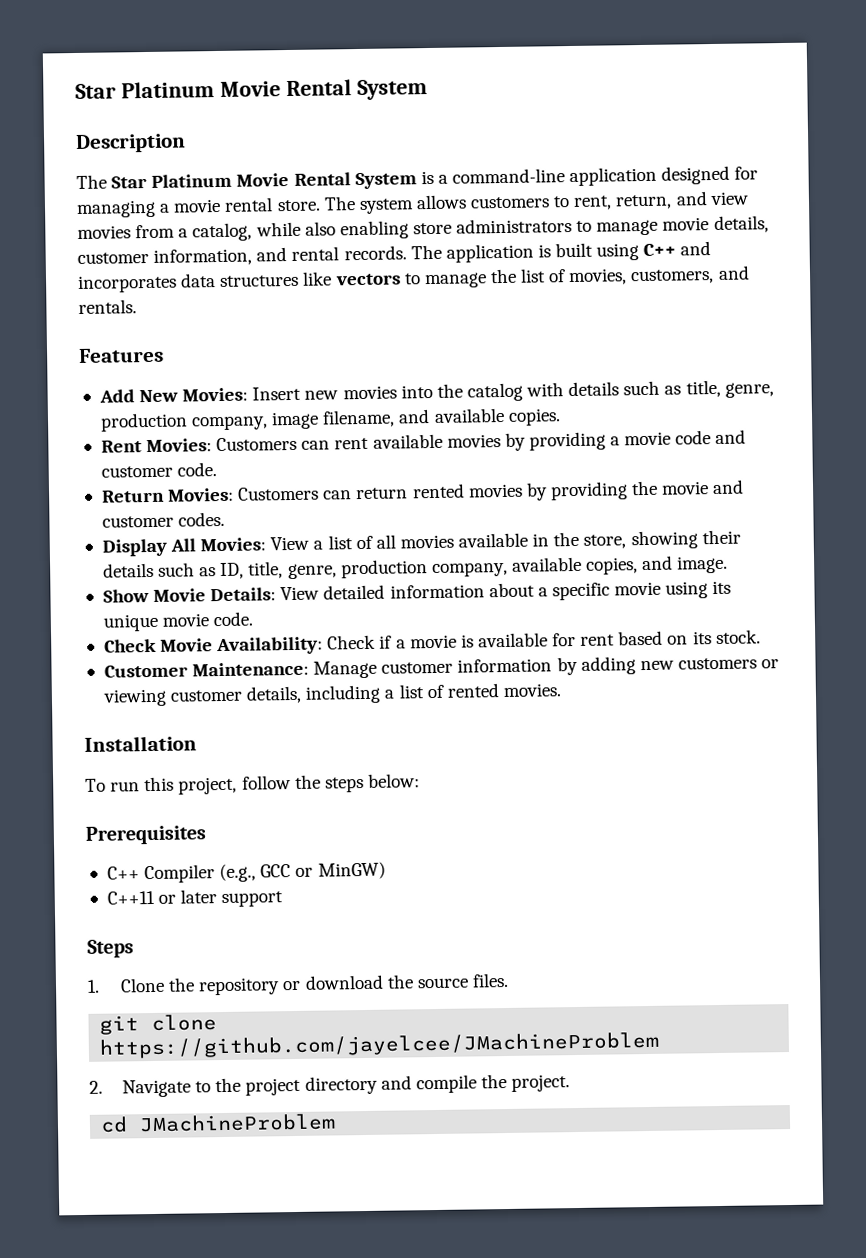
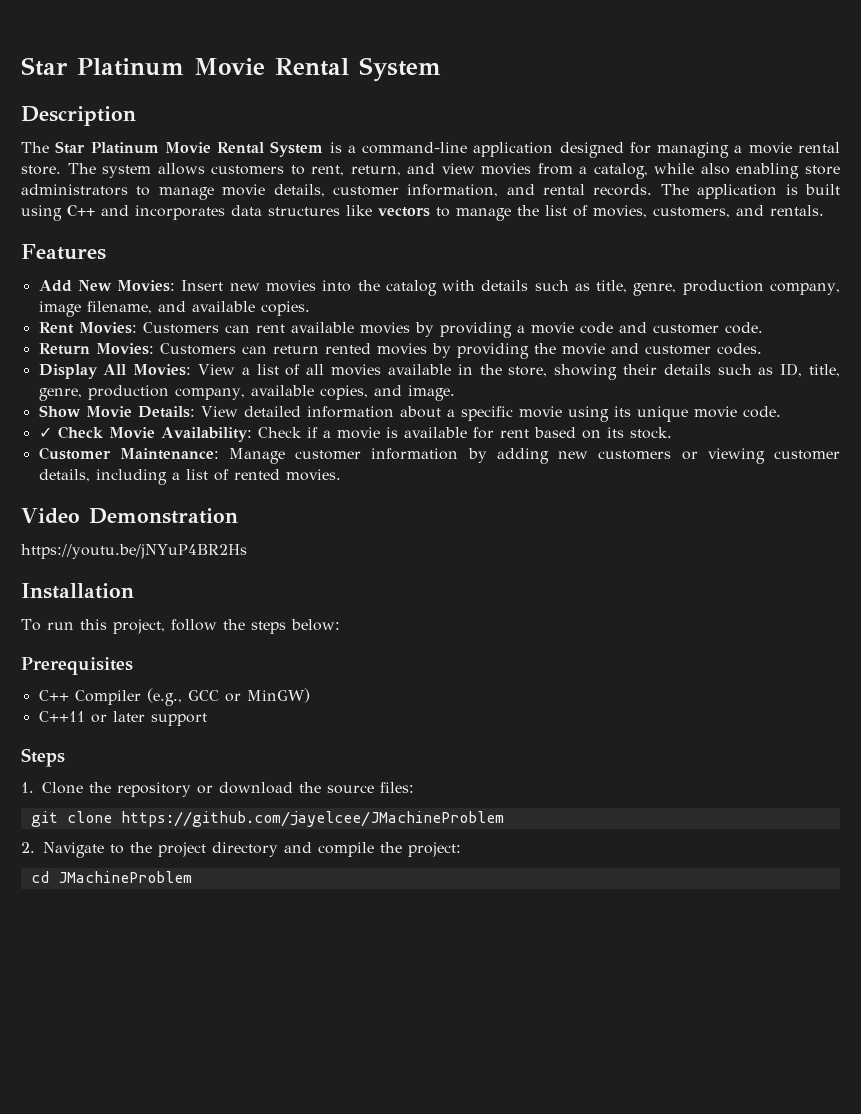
- Check Movie Availability: Check if a movie is available for rent based on its stock.
+ ✓ Check Movie Availability: Check if a movie is available for rent based on its stock.
+ Video Demonstration
+ https://youtu.be/jNYuP4BR2Hs
- 1. Clone the repository or download the source files.
+ 1. Clone the repository or download the source files:
- 2. Navigate to the project directory and compile the project.
+ 2. Navigate to the project directory and compile the project:

